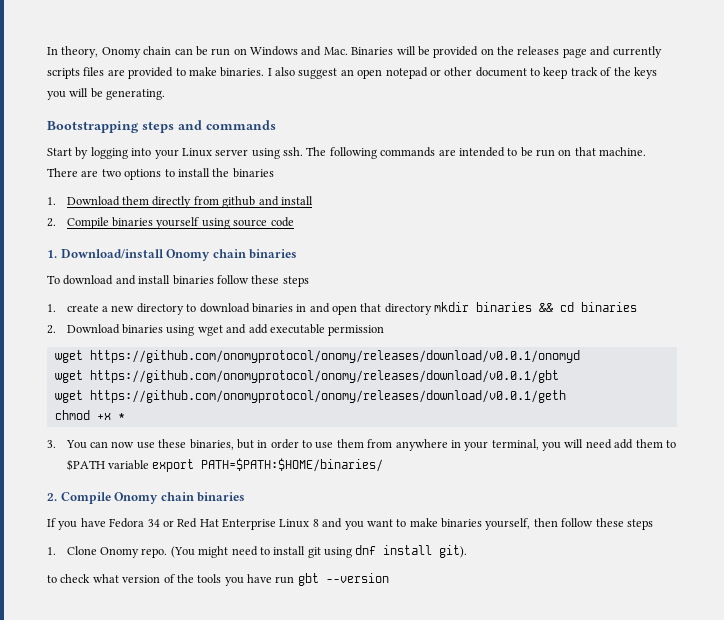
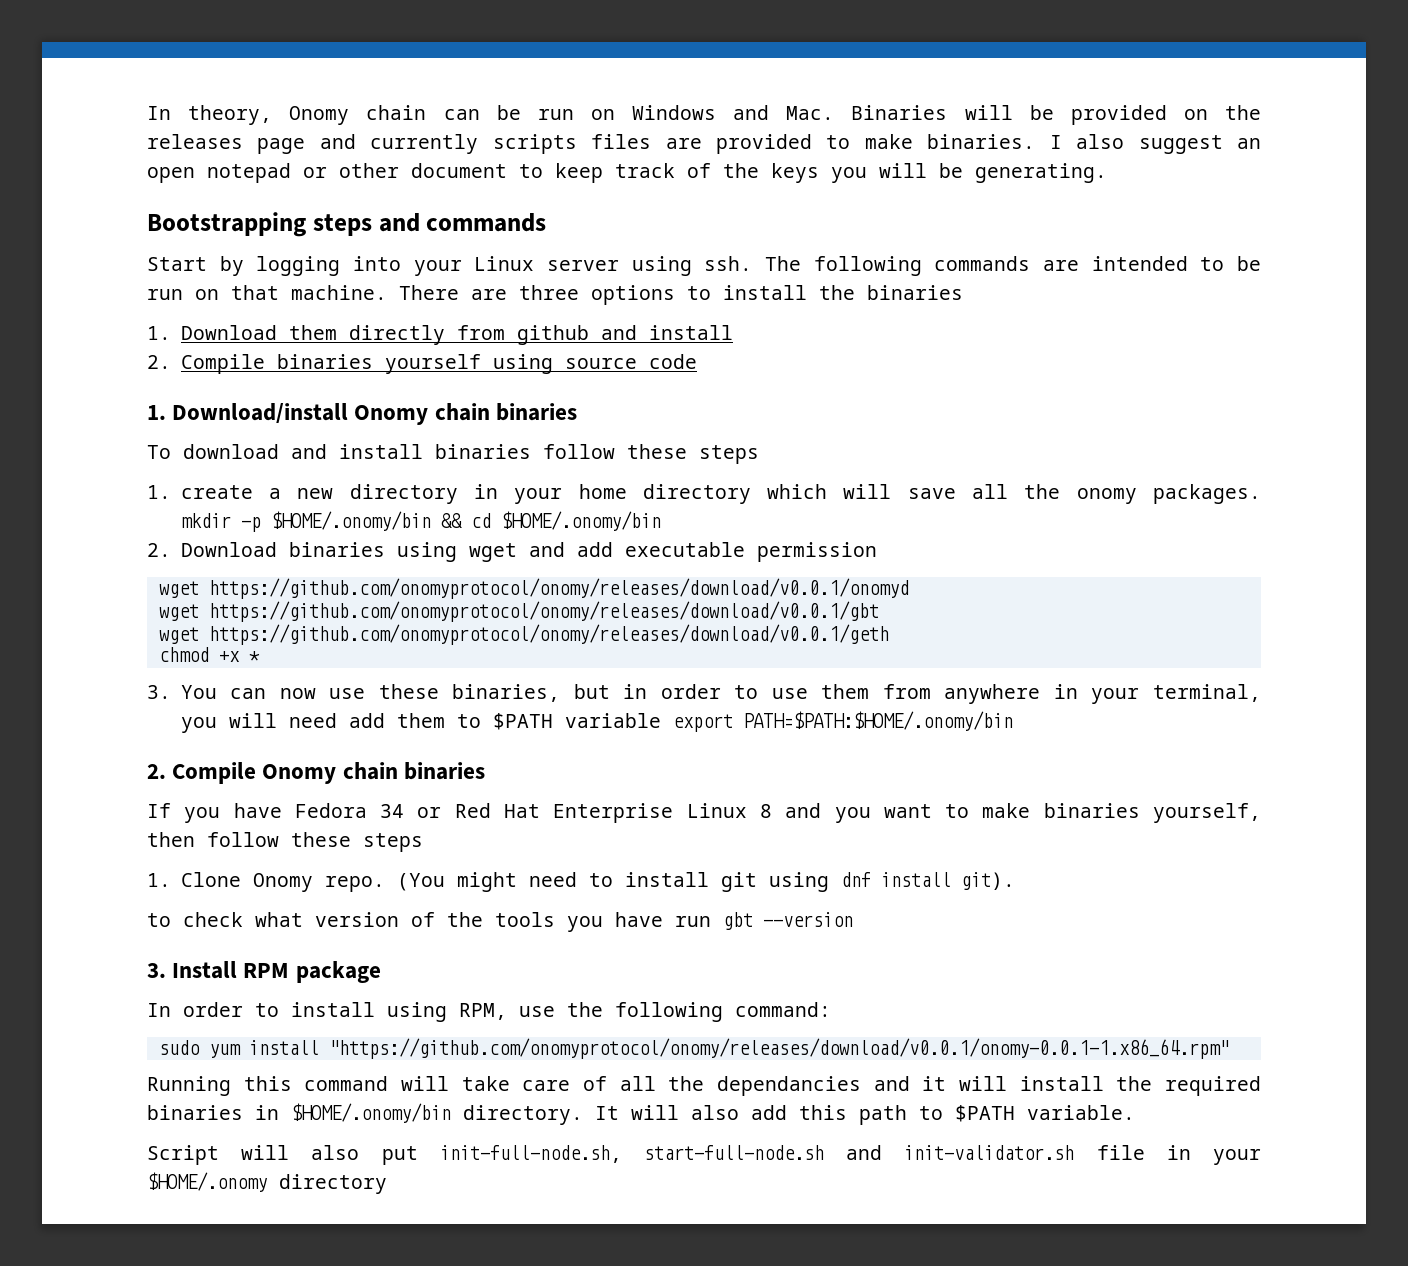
- There are two options to install the binaries
+ There are three options to install the binaries
- 1. create a new directory to download binaries in and open that directory mkdir binaries && cd binaries
+ 1. create a new directory in your home directory which will save all the onomy packages. mkdir -p $HOME/.onomy/bin && cd $HOME/.onomy/bin
- 3. You can now use these binaries, but in order to use them from anywhere in your terminal, you will need add them to $PATH variable export PATH=$PATH:$HOME/binaries/
+ 3. You can now use these binaries, but in order to use them from anywhere in your terminal, you will need add them to $PATH variable export PATH=$PATH:$HOME/.onomy/bin
+ 3. Install RPM package
+ In order to install using RPM, use the following command:
+ sudo yum install "https://github.com/onomyprotocol/onomy/releases/download/v0.0.1/onomy-0.0.1-1.x86_64.rpm"
+ Running this command will take care of all the dependancies and it will install the required binaries in $HOME/.onomy/bin directory. It will also add this path to $PATH variable.
+ Script will also put init-full-node.sh, start-full-node.sh and init-validator.sh file in your $HOME/.onomy directory

